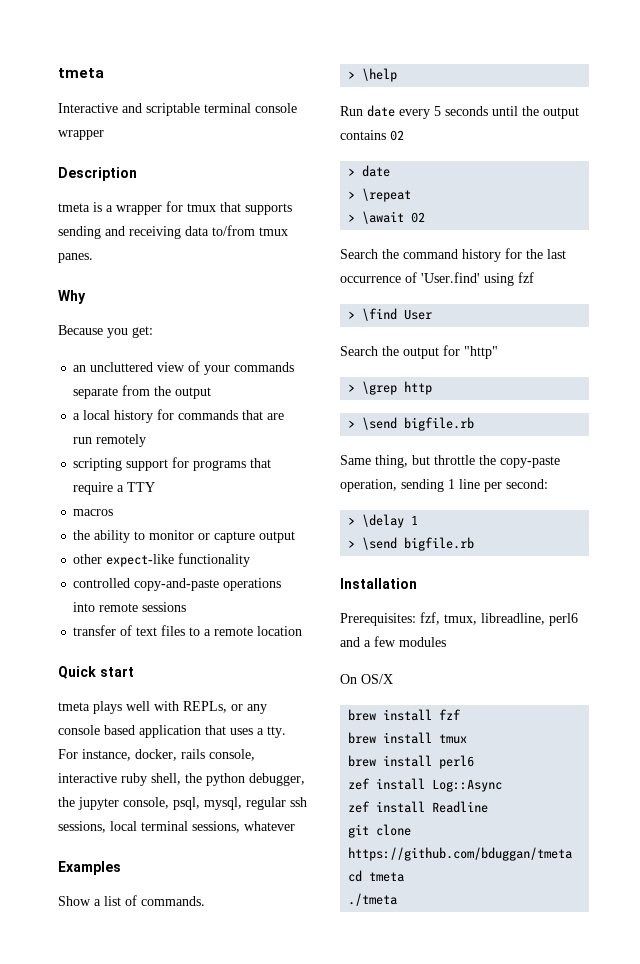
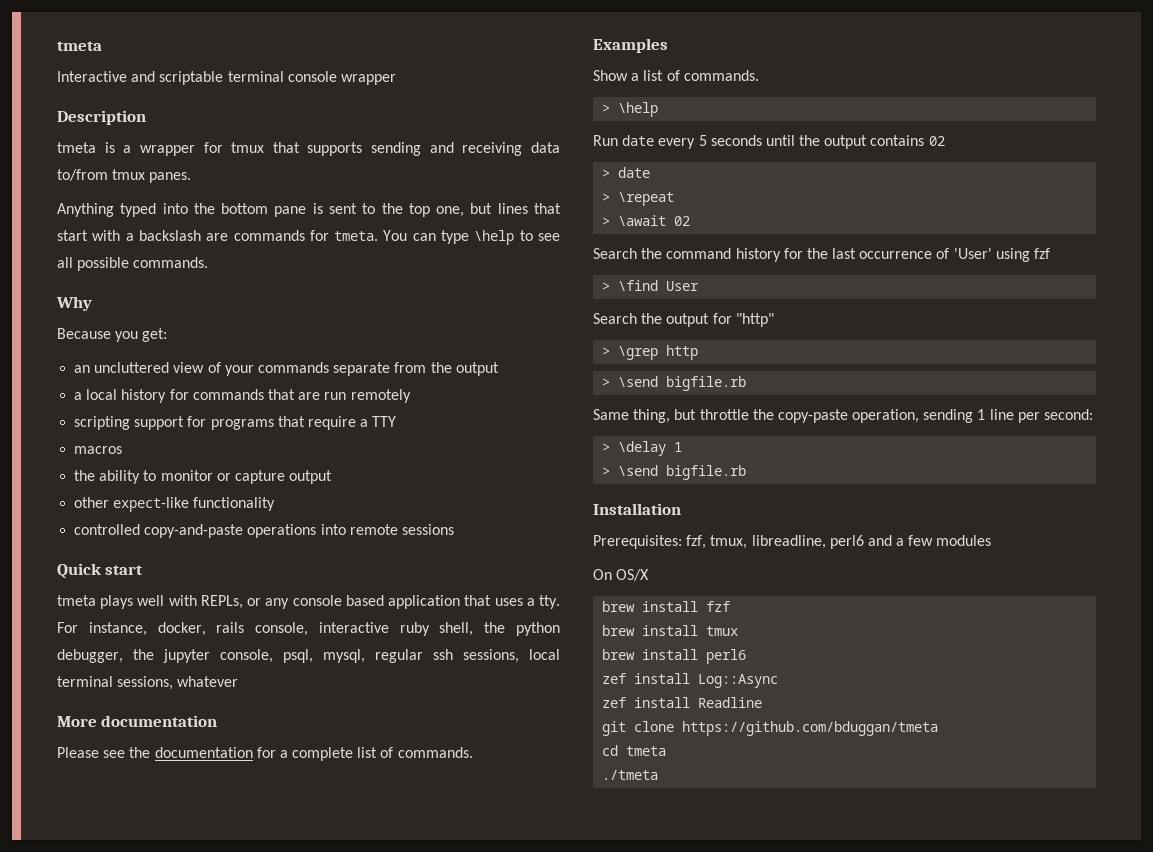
+ Anything typed into the bottom pane is sent to the top one, but lines that start with a backslash are commands for tmeta. You can type \help to see all possible commands.
- transfer of text files to a remote location
+ More documentation
+ Please see the documentation for a complete list of commands.
- Search the command history for the last occurrence of 'User.find' using fzf
+ Search the command history for the last occurrence of 'User' using fzf

